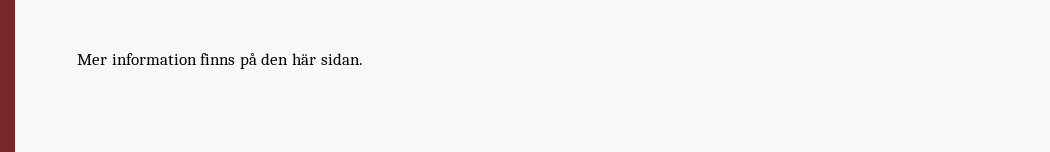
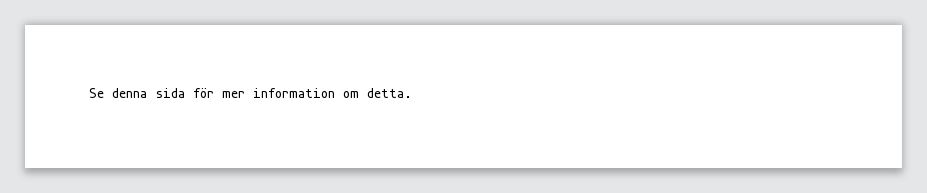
- Mer information finns på den här sidan.
+ Se denna sida för mer information om detta.

